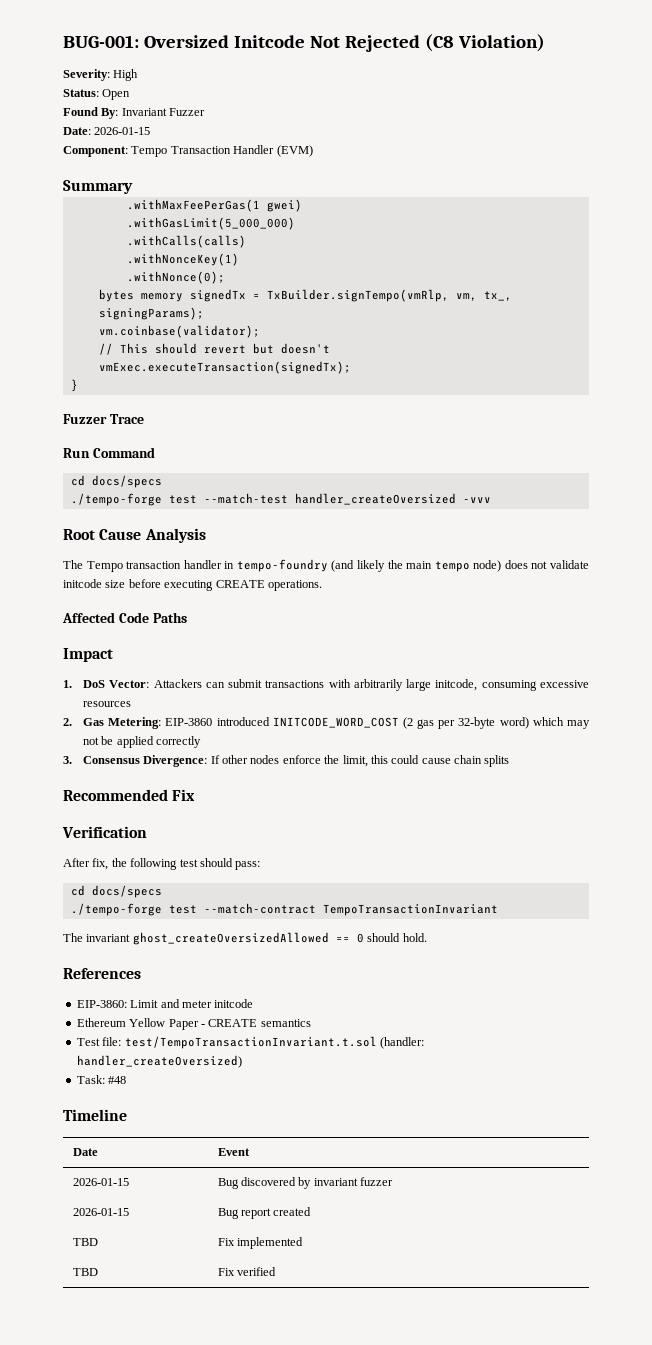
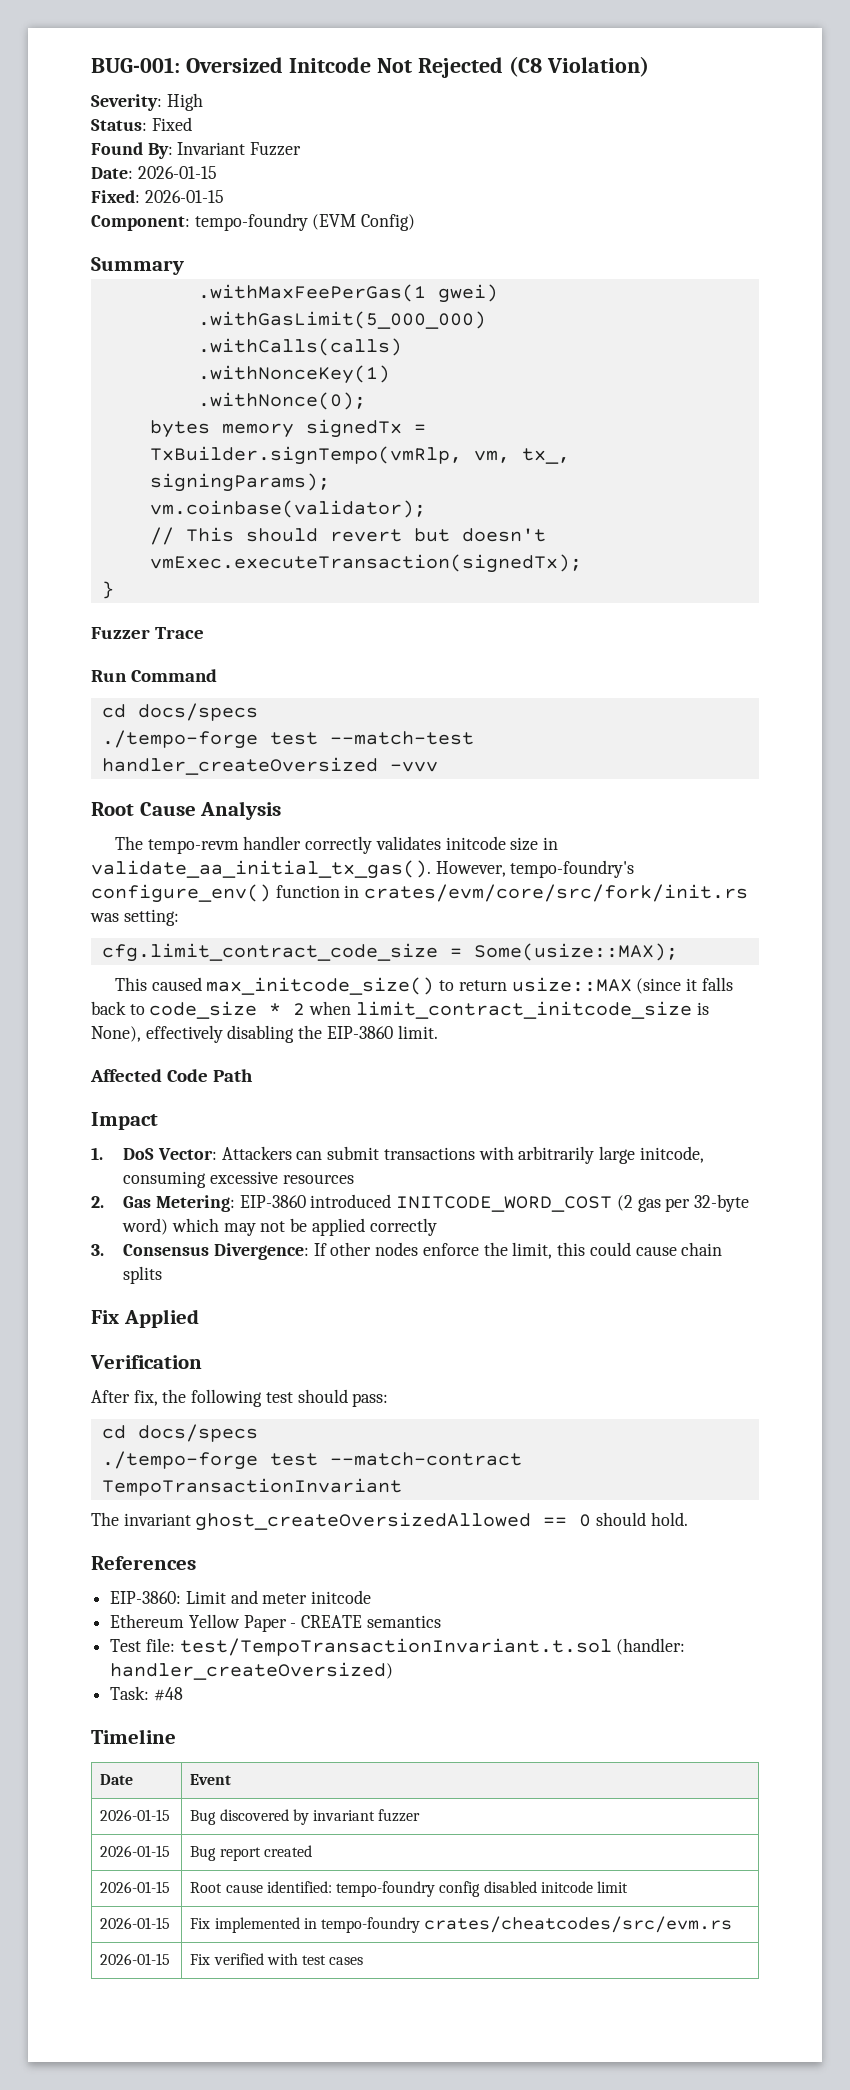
- Status: Open
+ Status: Fixed
+ Fixed: 2026-01-15
- Component: Tempo Transaction Handler (EVM)
+ Component: tempo-foundry (EVM Config)
- The Tempo transaction handler in tempo-foundry (and likely the main tempo node) does not validate initcode size before executing CREATE operations.
+ The tempo-revm handler correctly validates initcode size in validate_aa_initial_tx_gas(). However, tempo-foundry's configure_env() function in crates/evm/core/src/fork/init.rs was setting:
+ cfg.limit_contract_code_size = Some(usize::MAX);
+ This caused max_initcode_size() to return usize::MAX (since it falls back to code_size * 2 when limit_contract_initcode_size is None), effectively disabling the EIP-3860 limit.
- Affected Code Paths
+ Affected Code Path
- Recommended Fix
+ Fix Applied
- TBD | Fix implemented
- TBD | Fix verified
+ 2026-01-15 | Root cause identified: tempo-foundry config disabled initcode limit
+ 2026-01-15 | Fix implemented in tempo-foundry crates/cheatcodes/src/evm.rs
+ 2026-01-15 | Fix verified with test cases

